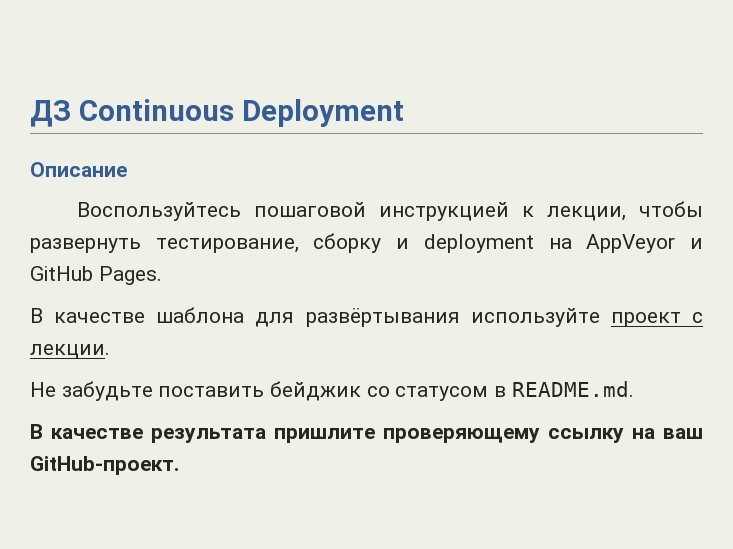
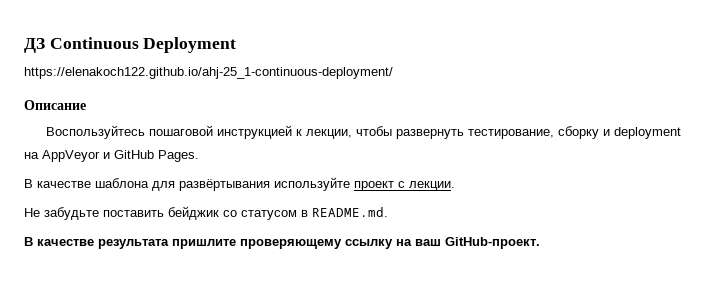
+ https://elenakoch122.github.io/ahj-25_1-continuous-deployment/

